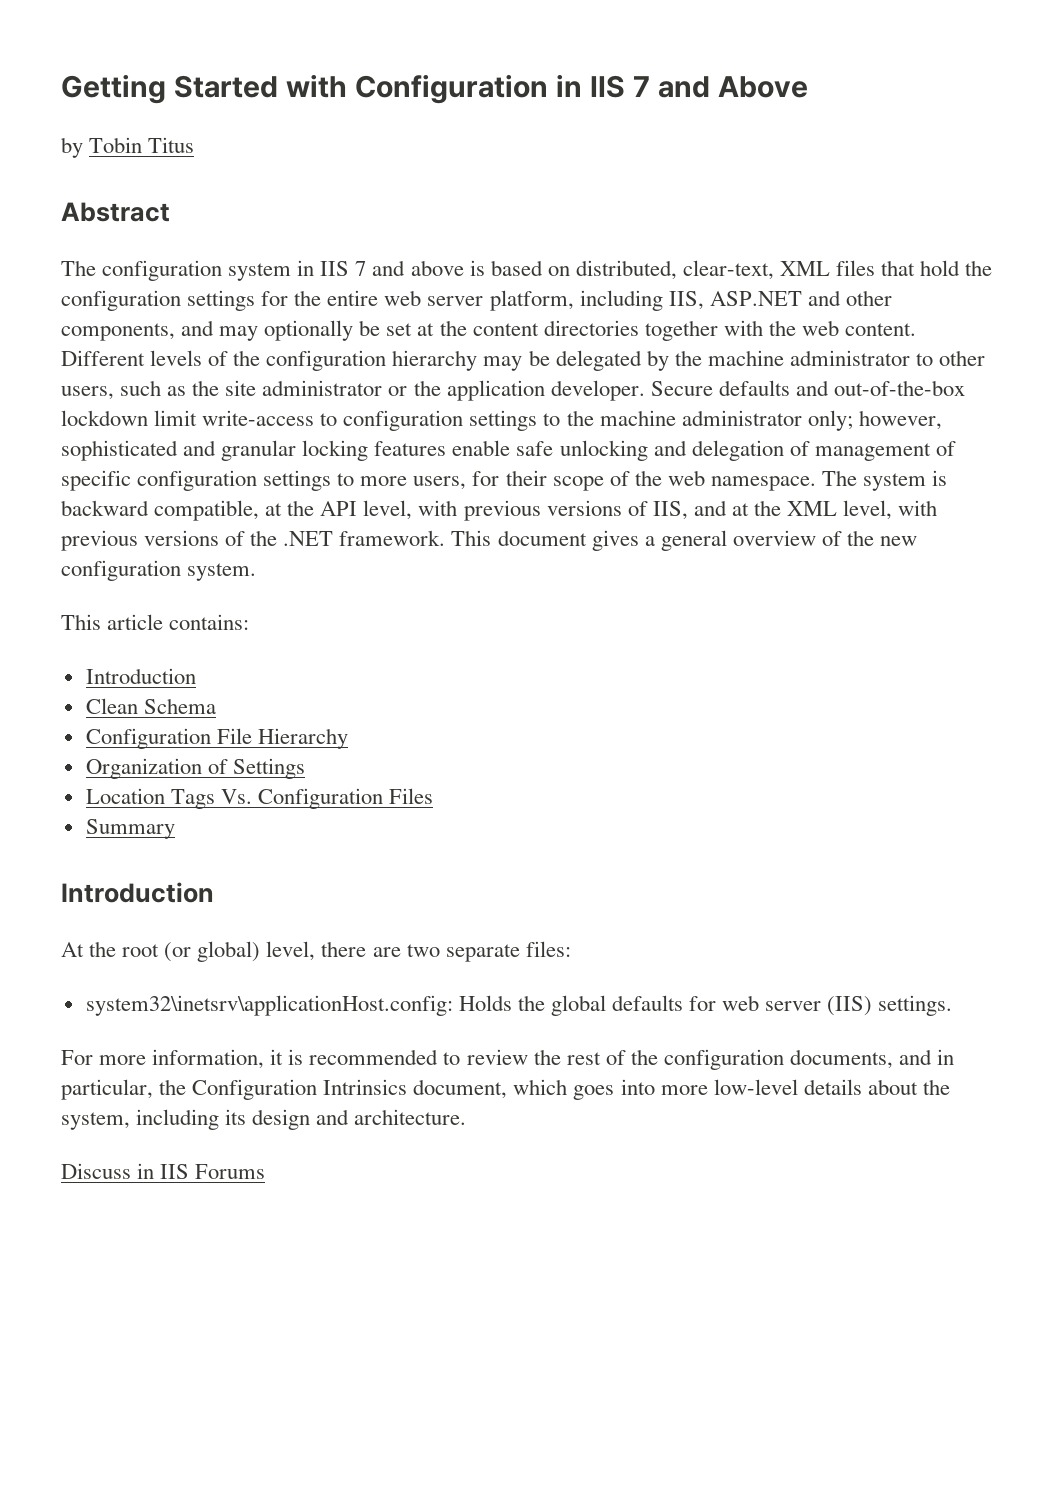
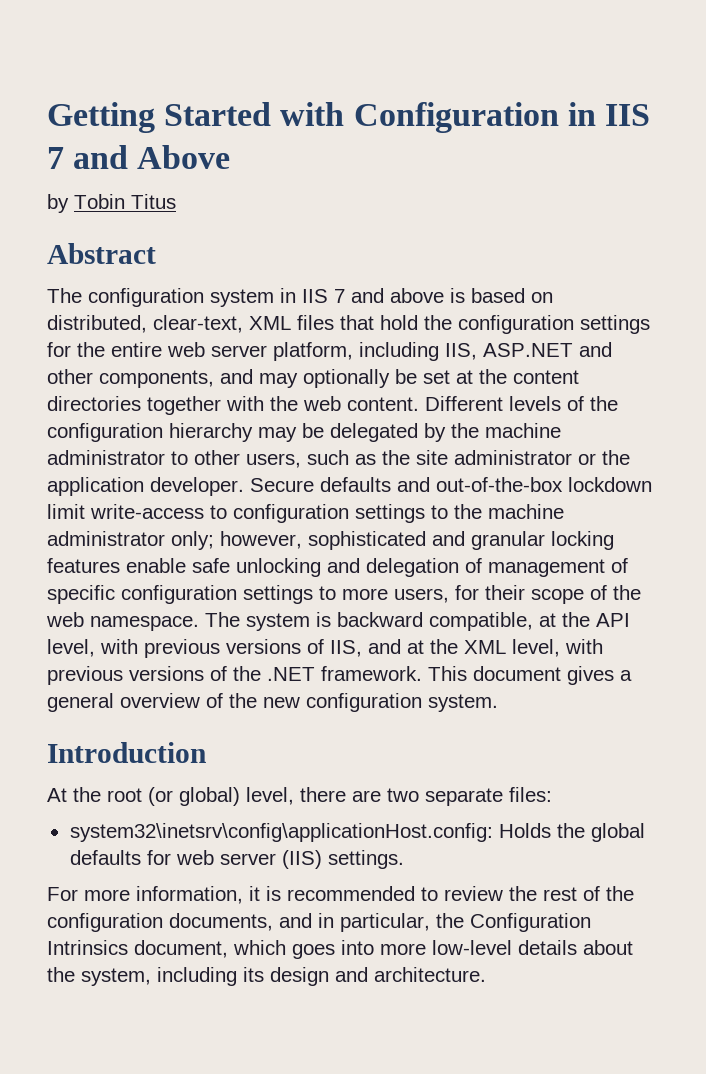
- This article contains:
- Introduction
- Clean Schema
- Configuration File Hierarchy
- Organization of Settings
- Location Tags Vs. Configuration Files
- Summary
- system32\inetsrv\applicationHost.config: Holds the global defaults for web server (IIS) settings.
+ system32\inetsrv\config\applicationHost.config: Holds the global defaults for web server (IIS) settings.
- Discuss in IIS Forums

